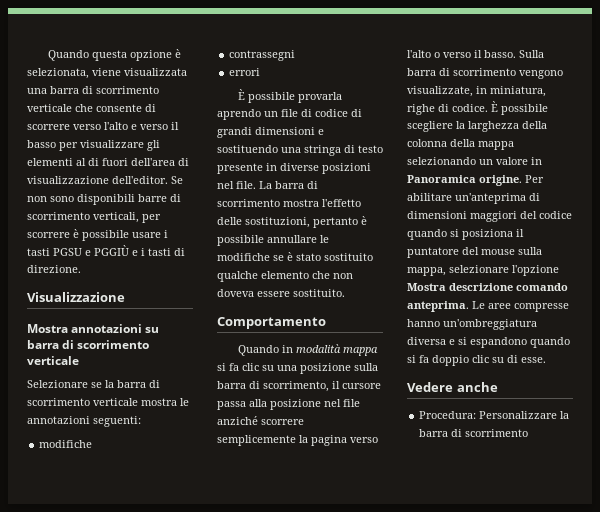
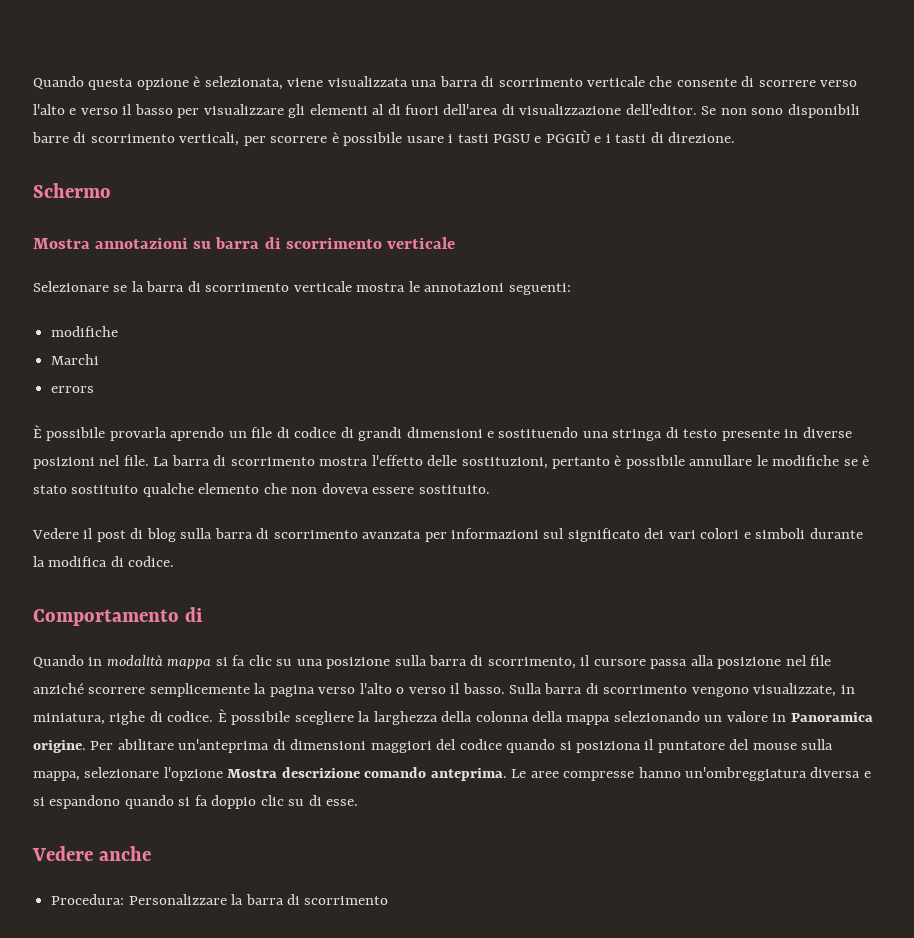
- Visualizzazione
+ Schermo
- contrassegni
- errori
+ Marchi
+ errors
+ Vedere il post di blog sulla barra di scorrimento avanzata per informazioni sul significato dei vari colori e simboli durante la modifica di codice.
- Comportamento
+ Comportamento di

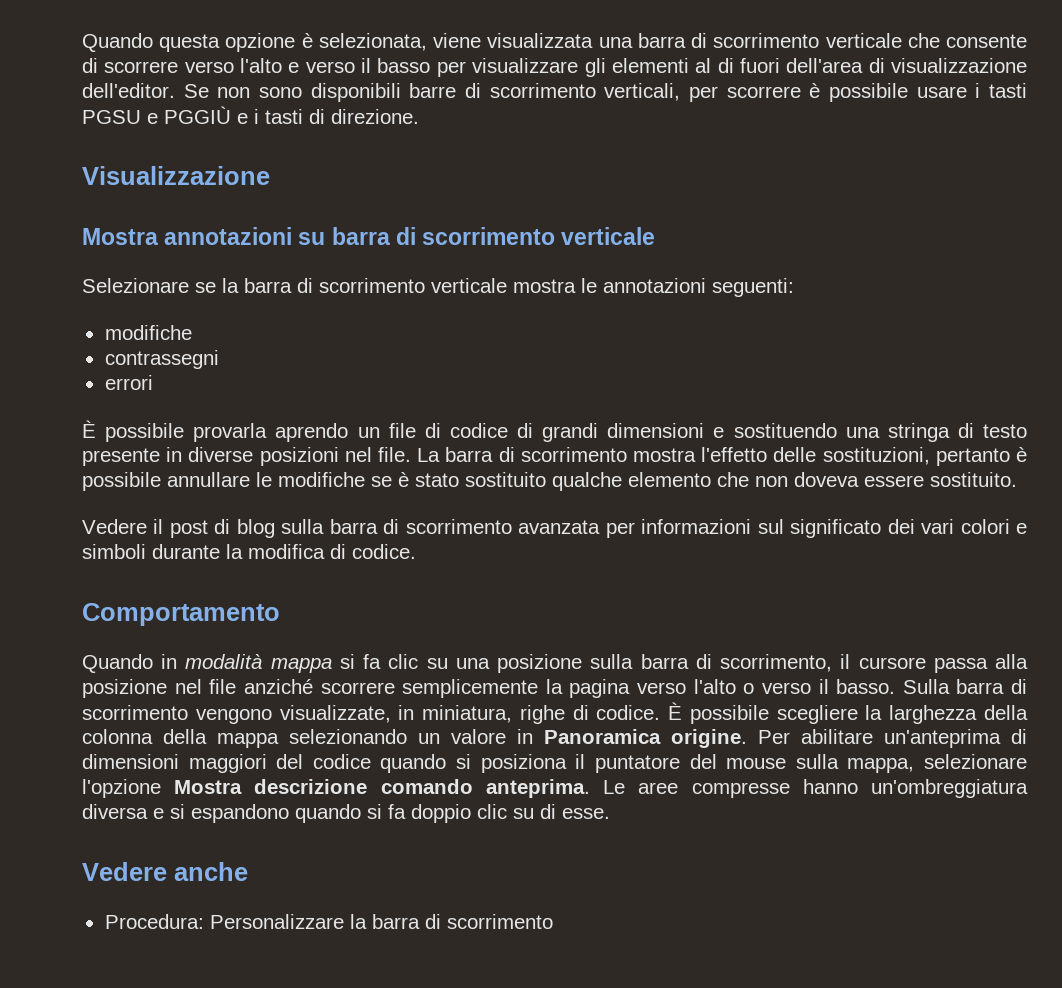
- Schermo
+ Visualizzazione
- Marchi
- errors
+ contrassegni
+ errori
- Comportamento di
+ Comportamento

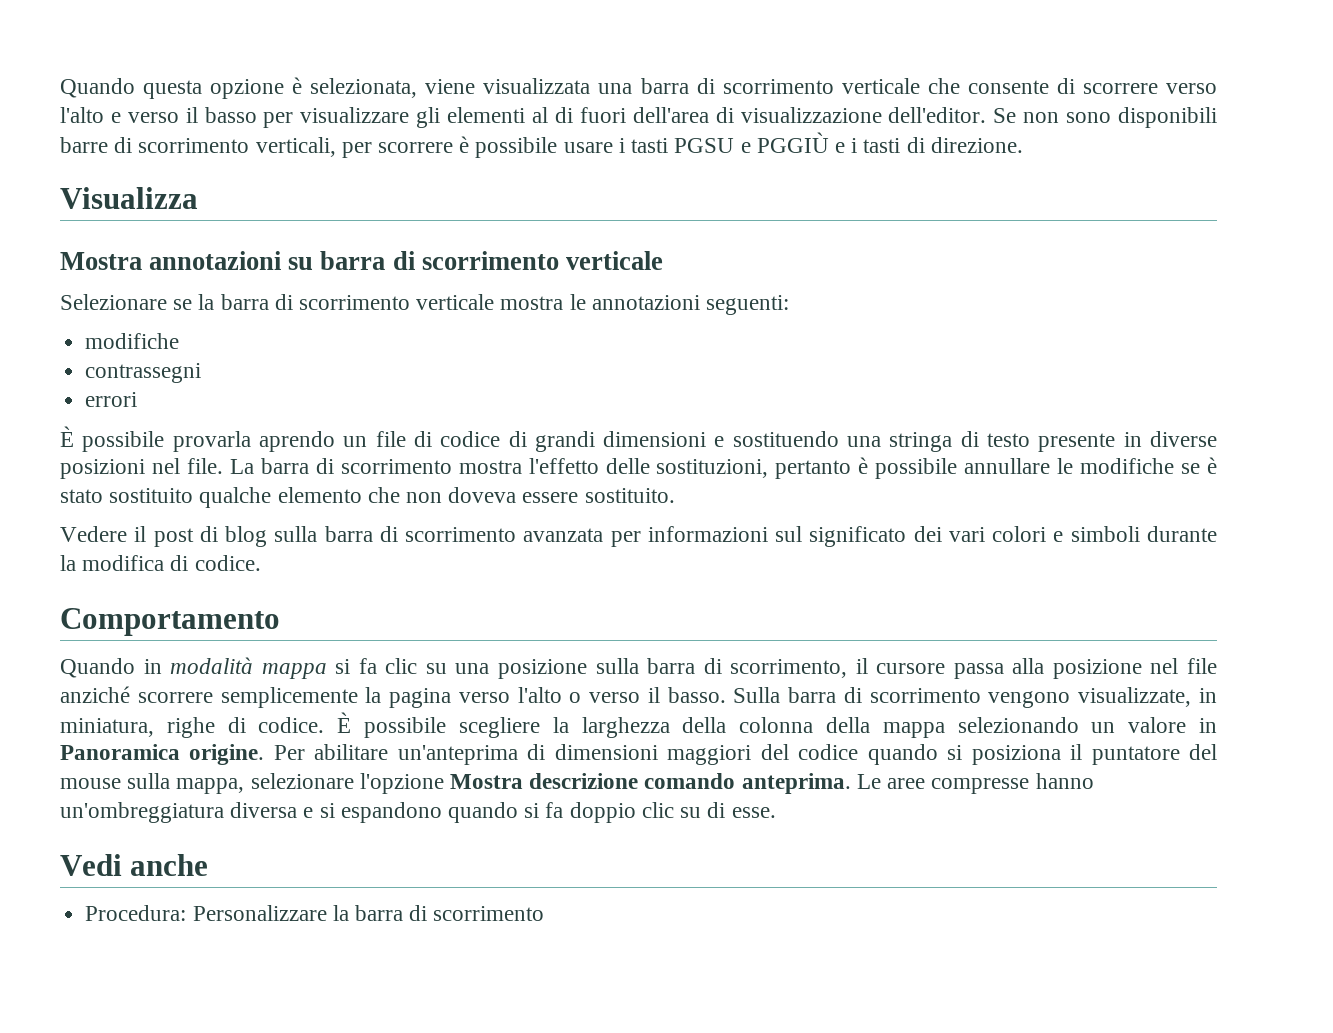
- Visualizzazione
+ Visualizza
- Vedere anche
+ Vedi anche

